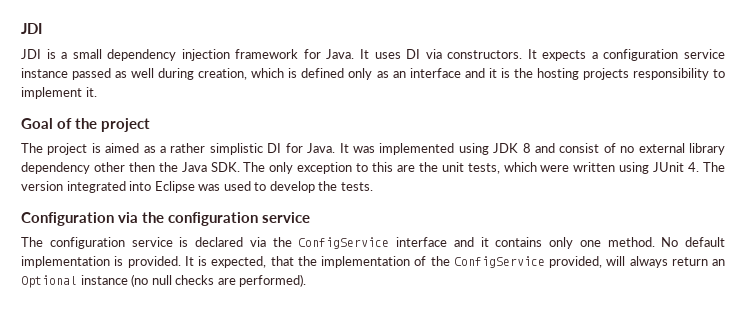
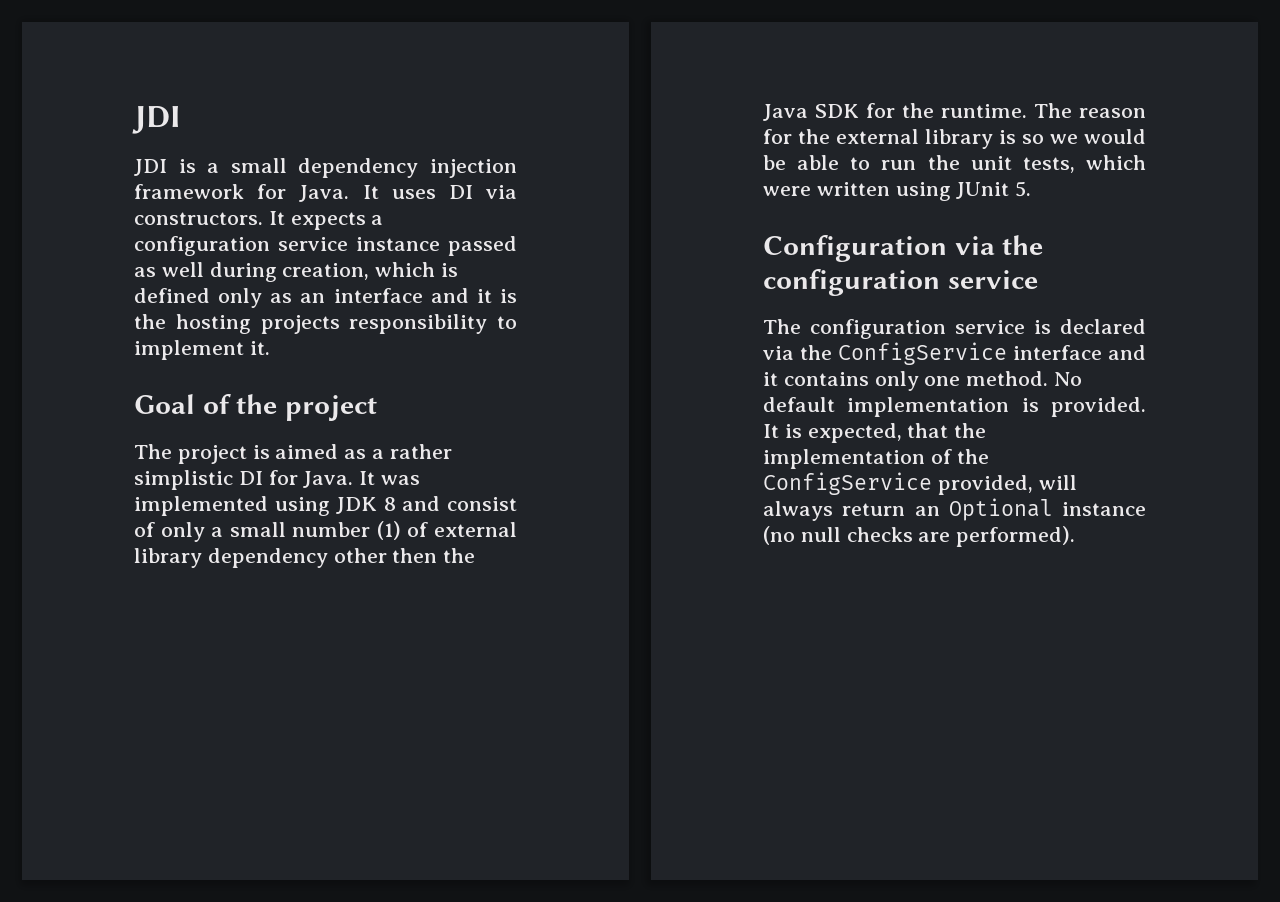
- It was implemented using JDK 8 and consist of no external library dependency other then the Java SDK. The only exception to this are the unit tests, which were written using JUnit 4. The version integrated into Eclipse was used to develop the tests.
+ It was implemented using JDK 8 and consist of only a small number (1) of external library dependency other then the Java SDK for the runtime. The reason for the external library is so we would be able to run the unit tests, which were written using JUnit 5.

